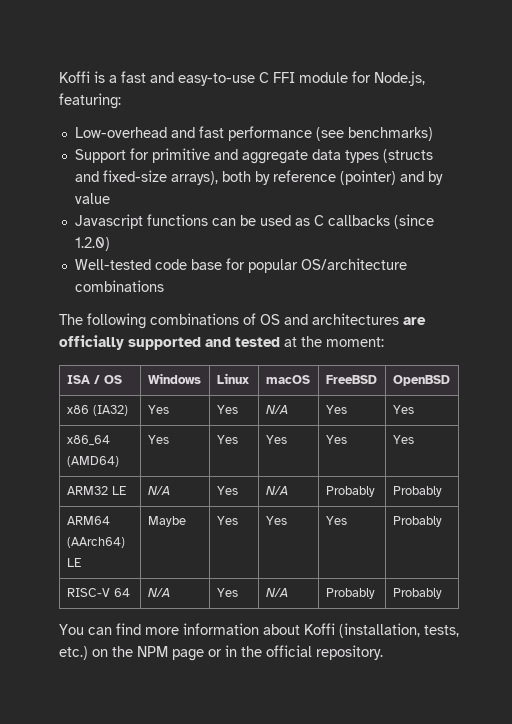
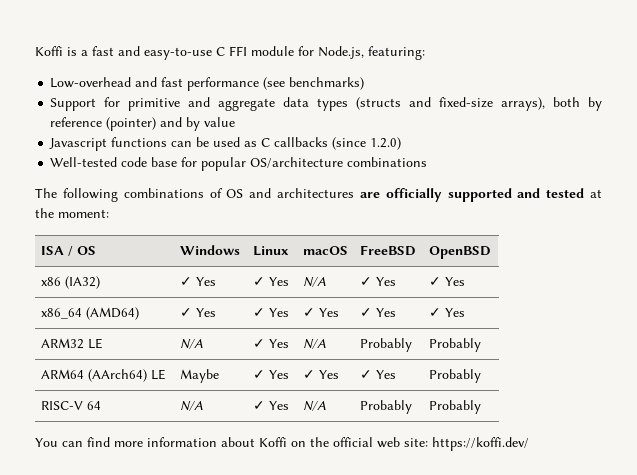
- x86 (IA32) | Yes | Yes | N/A | Yes | Yes
+ x86 (IA32) | ✓ Yes | ✓ Yes | N/A | ✓ Yes | ✓ Yes
- x86_64 (AMD64) | Yes | Yes | Yes | Yes | Yes
+ x86_64 (AMD64) | ✓ Yes | ✓ Yes | ✓ Yes | ✓ Yes | ✓ Yes
- ARM32 LE | N/A | Yes | N/A | Probably | Probably
+ ARM32 LE | N/A | ✓ Yes | N/A | Probably | Probably
- ARM64 (AArch64) LE | Maybe | Yes | Yes | Yes | Probably
+ ARM64 (AArch64) LE | Maybe | ✓ Yes | ✓ Yes | ✓ Yes | Probably
- RISC-V 64 | N/A | Yes | N/A | Probably | Probably
+ RISC-V 64 | N/A | ✓ Yes | N/A | Probably | Probably
- You can find more information about Koffi (installation, tests, etc.) on the NPM page or in the official repository.
+ You can find more information about Koffi on the official web site: https://koffi.dev/

